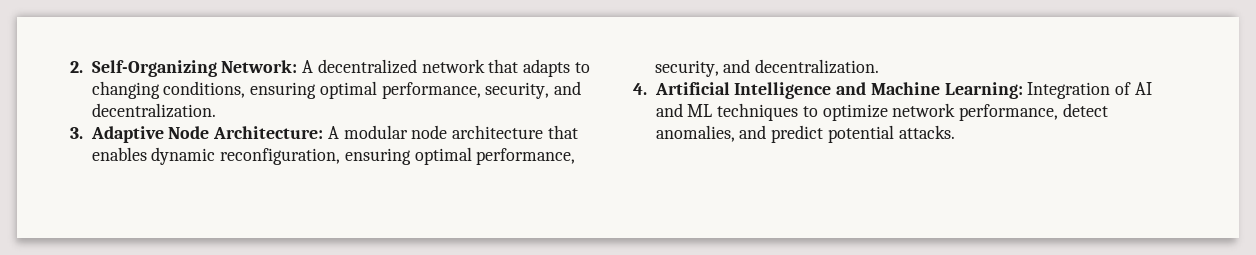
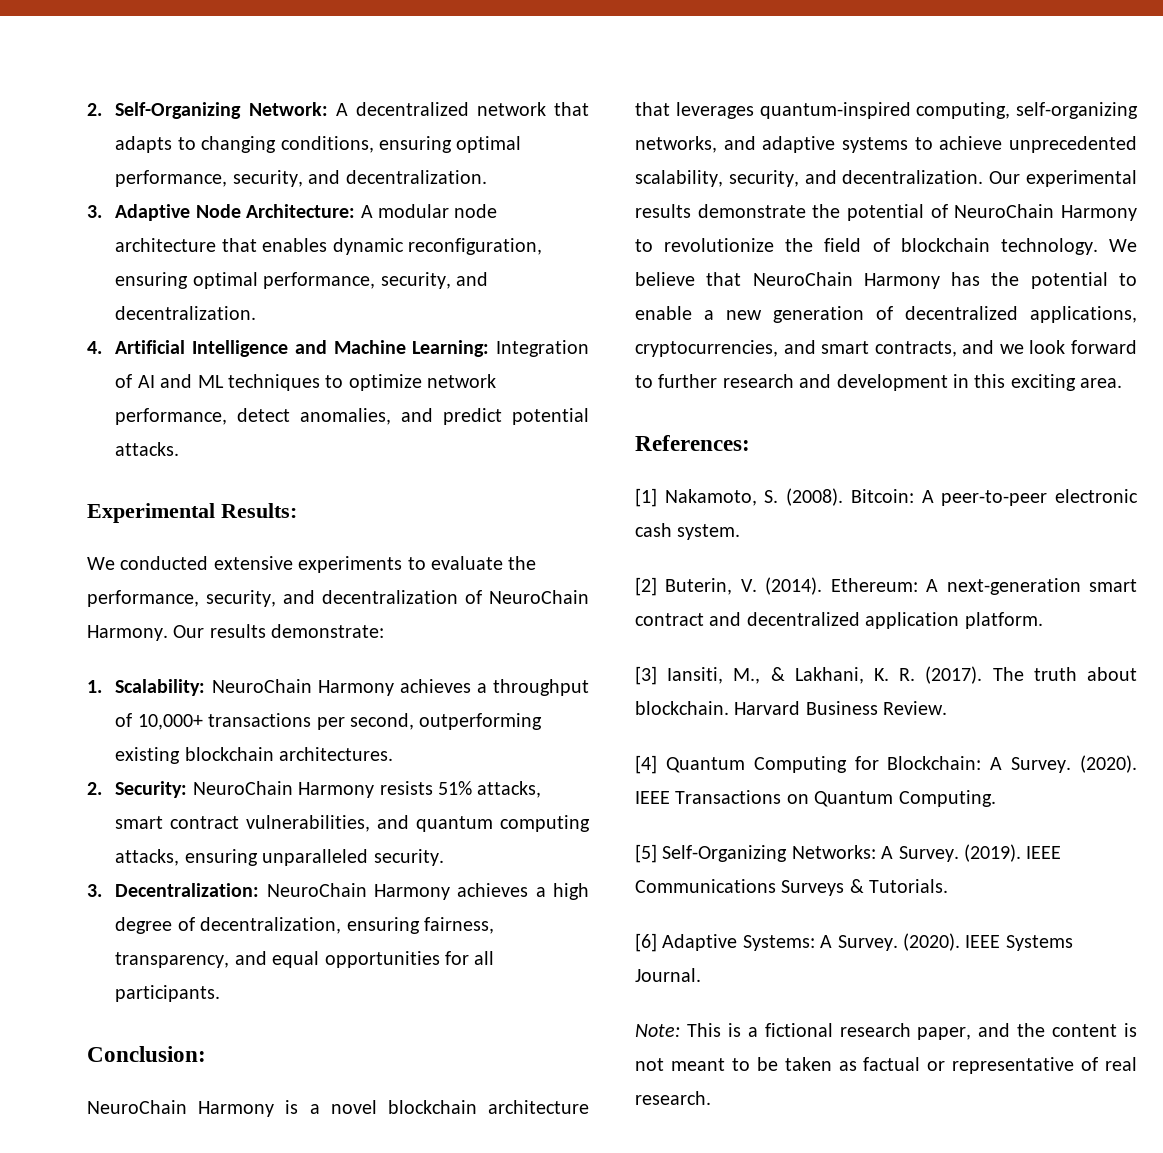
+ Experimental Results:
+ We conducted extensive experiments to evaluate the performance, security, and decentralization of NeuroChain Harmony. Our results demonstrate:
+ 1. Scalability: NeuroChain Harmony achieves a throughput of 10,000+ transactions per second, outperforming existing blockchain architectures.
+ 2. Security: NeuroChain Harmony resists 51% attacks, smart contract vulnerabilities, and quantum computing attacks, ensuring unparalleled security.
+ 3. Decentralization: NeuroChain Harmony achieves a high degree of decentralization, ensuring fairness, transparency, and equal opportunities for all participants.
+ Conclusion:
+ NeuroChain Harmony is a novel blockchain architecture that leverages quantum-inspired computing, self-organizing networks, and adaptive systems to achieve unprecedented scalability, security, and decentralization. Our experimental results demonstrate the potential of NeuroChain Harmony to revolutionize the field of blockchain technology. We believe that NeuroChain Harmony has the potential to enable a new generation of decentralized applications, cryptocurrencies, and smart contracts, and we look forward to further research and development in this exciting area.
+ References:
+ [1] Nakamoto, S. (2008). Bitcoin: A peer-to-peer electronic cash system.
+ [2] Buterin, V. (2014). Ethereum: A next-generation smart contract and decentralized application platform.
+ [3] Iansiti, M., & Lakhani, K. R. (2017). The truth about blockchain. Harvard Business Review.
+ [4] Quantum Computing for Blockchain: A Survey. (2020). IEEE Transactions on Quantum Computing.
+ [5] Self-Organizing Networks: A Survey. (2019). IEEE Communications Surveys & Tutorials.
+ [6] Adaptive Systems: A Survey. (2020). IEEE Systems Journal.
+ Note: This is a fictional research paper, and the content is not meant to be taken as factual or representative of real research.

